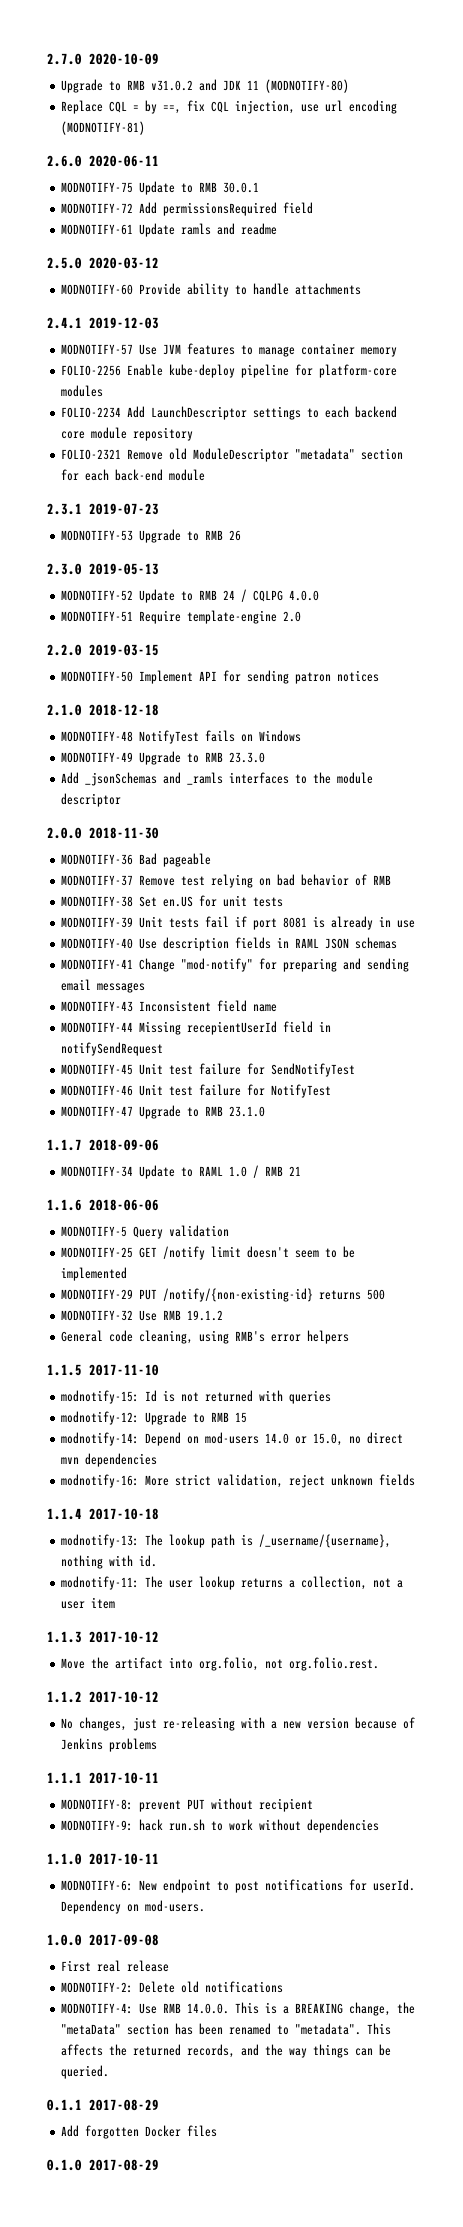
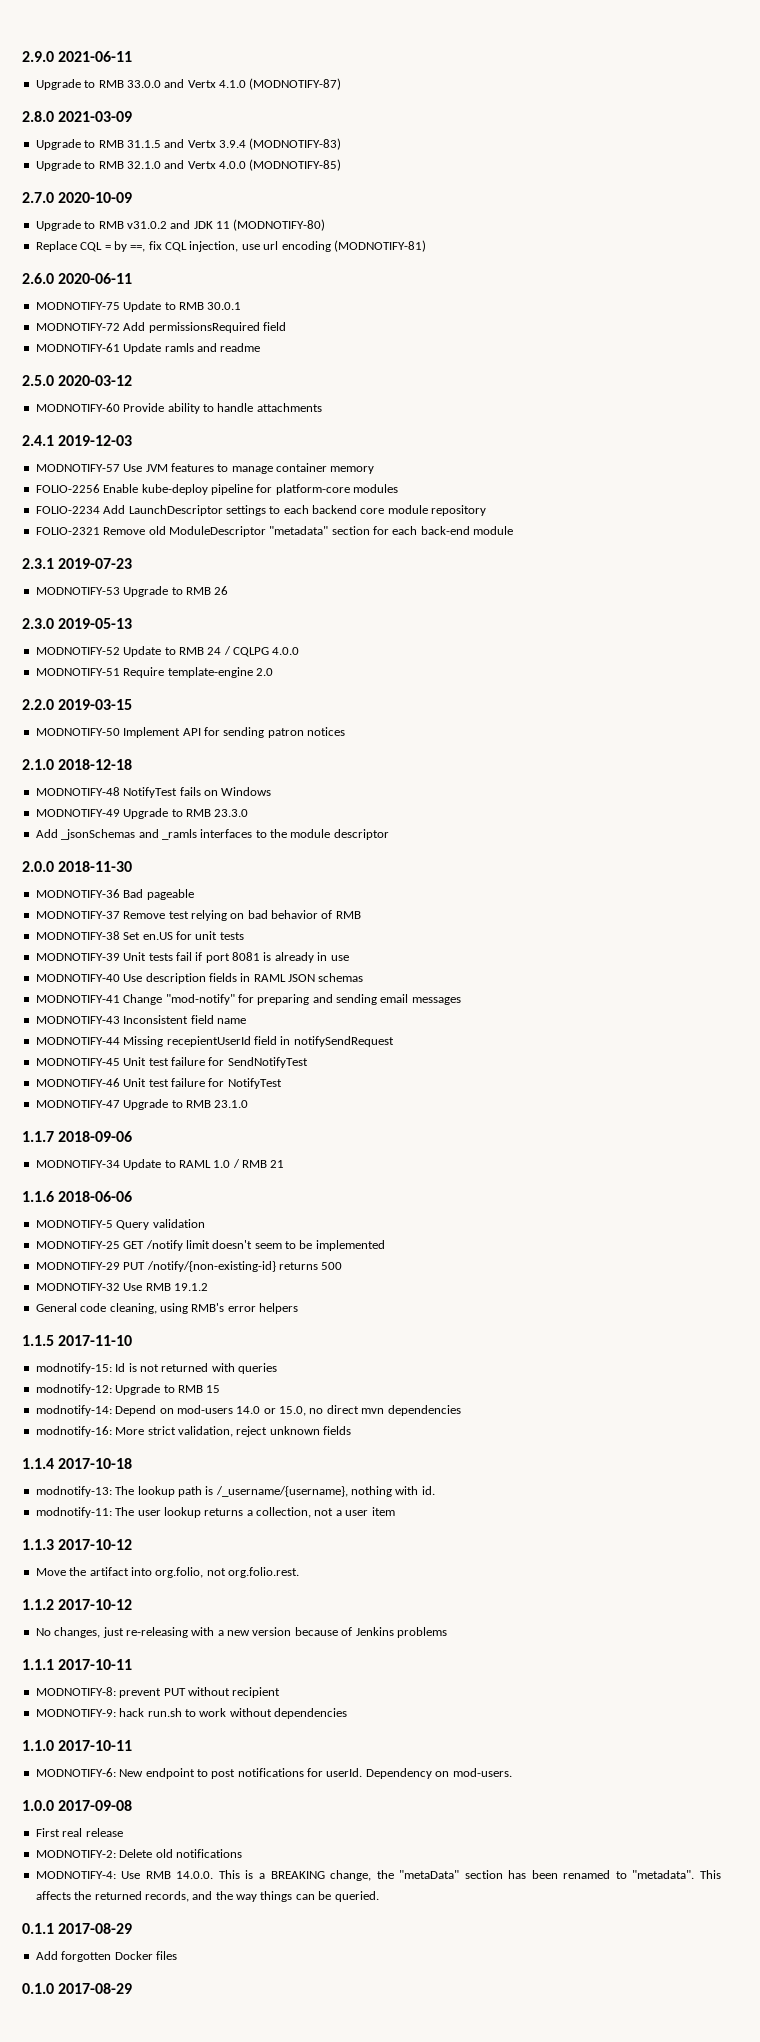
+ 2.9.0 2021-06-11
+ Upgrade to RMB 33.0.0 and Vertx 4.1.0 (MODNOTIFY-87)
+ 2.8.0 2021-03-09
+ Upgrade to RMB 31.1.5 and Vertx 3.9.4 (MODNOTIFY-83)
+ Upgrade to RMB 32.1.0 and Vertx 4.0.0 (MODNOTIFY-85)

